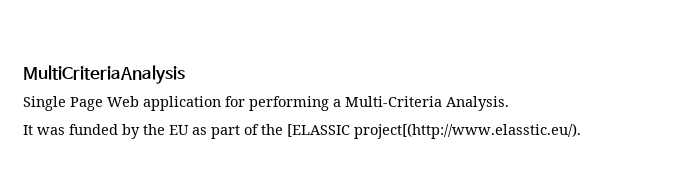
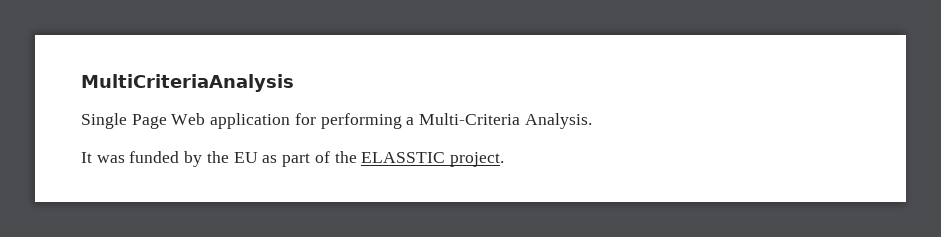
- It was funded by the EU as part of the [ELASSIC project[(http://www.elasstic.eu/).
+ It was funded by the EU as part of the ELASSTIC project.

